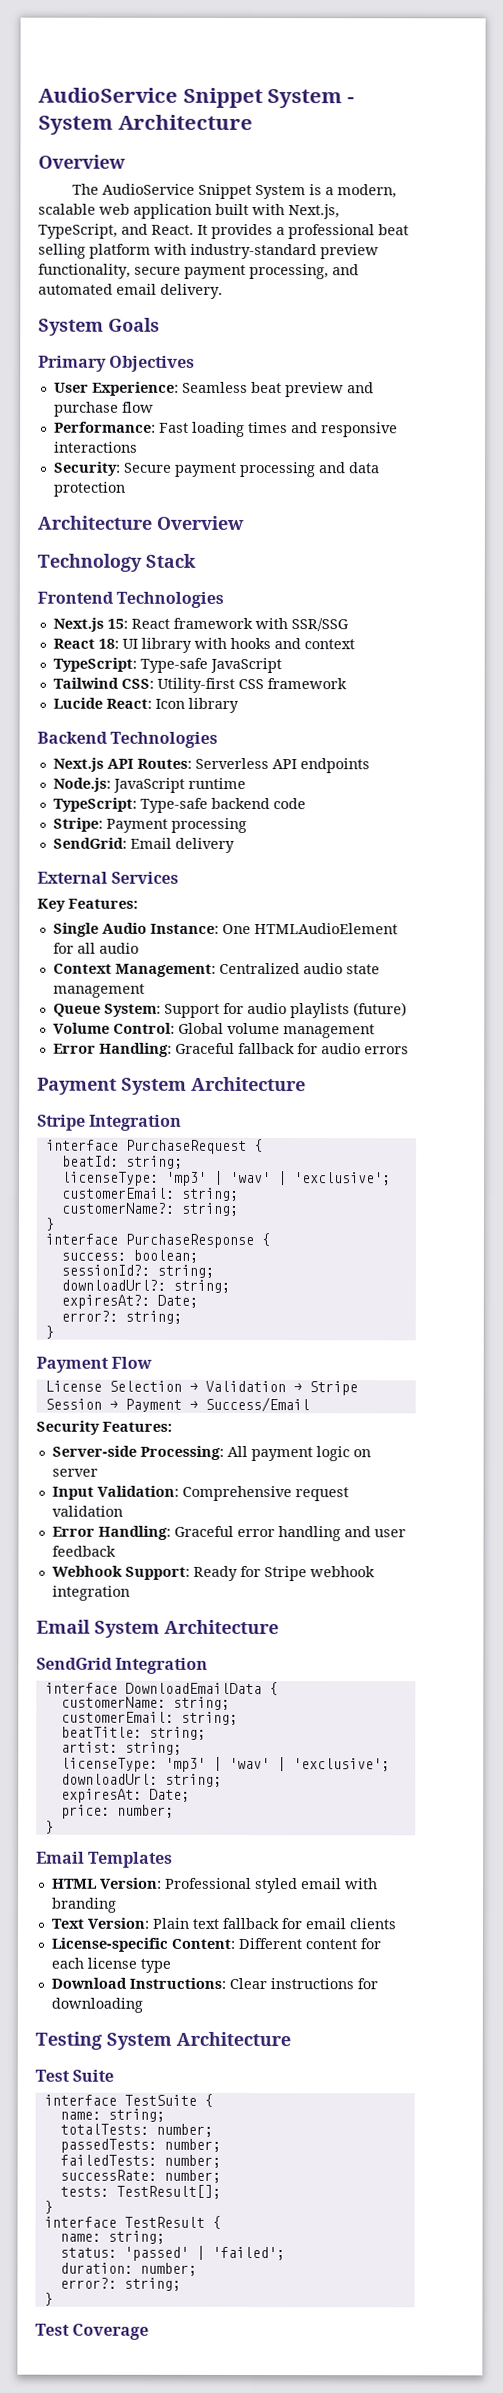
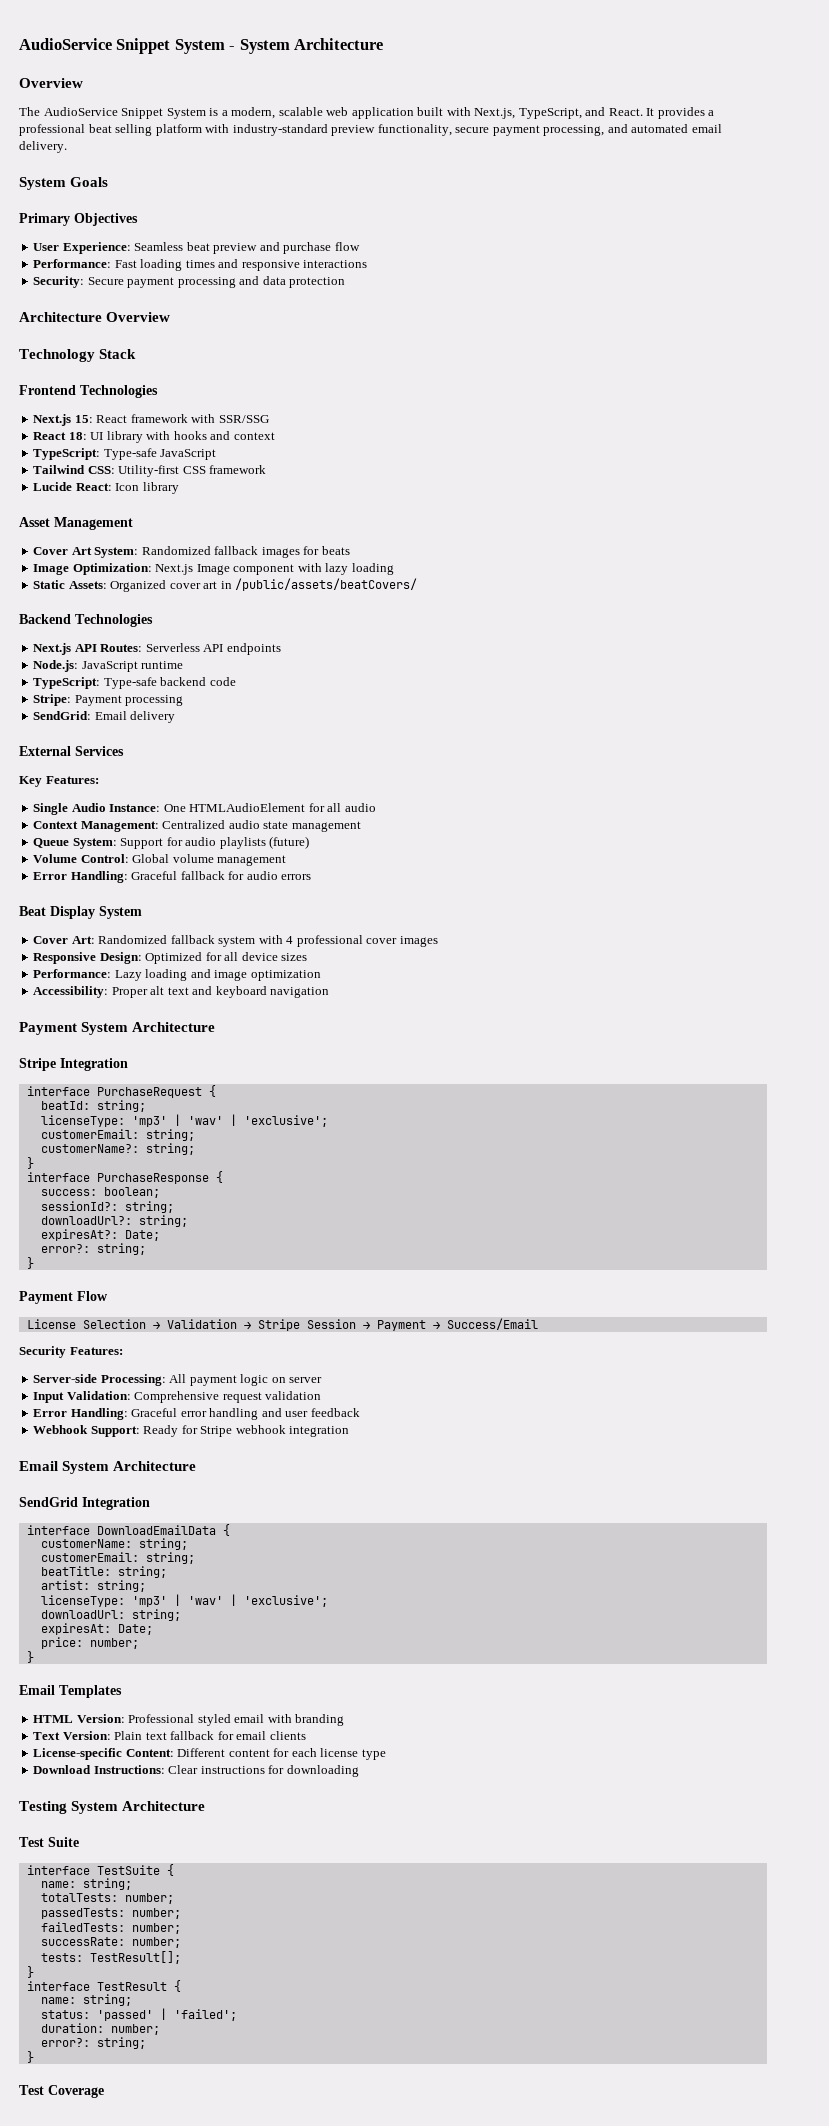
+ Asset Management
+ Cover Art System: Randomized fallback images for beats
+ Image Optimization: Next.js Image component with lazy loading
+ Static Assets: Organized cover art in /public/assets/beatCovers/
+ Beat Display System
+ Cover Art: Randomized fallback system with 4 professional cover images
+ Responsive Design: Optimized for all device sizes
+ Performance: Lazy loading and image optimization
+ Accessibility: Proper alt text and keyboard navigation

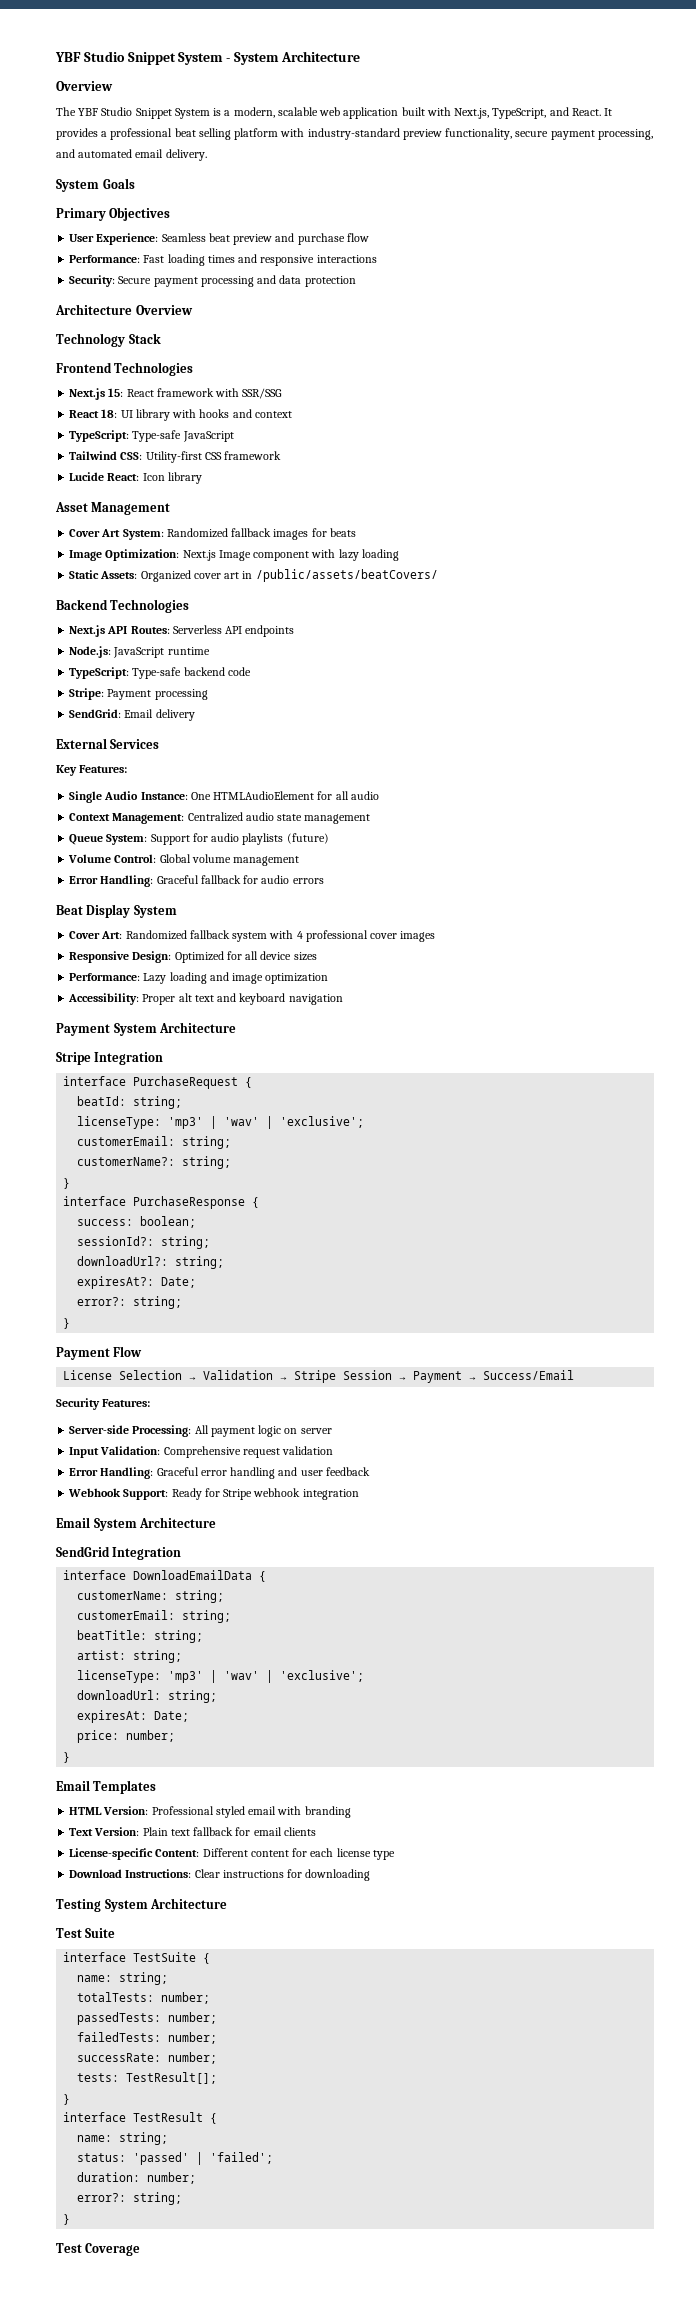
- AudioService Snippet System - System Architecture
+ YBF Studio Snippet System - System Architecture
- The AudioService Snippet System is a modern, scalable web application built with Next.js, TypeScript, and React.
+ The YBF Studio Snippet System is a modern, scalable web application built with Next.js, TypeScript, and React.

